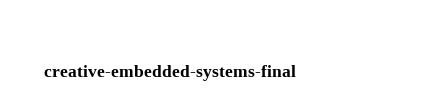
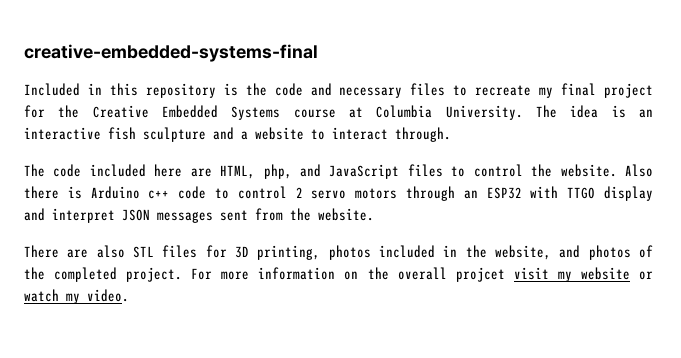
+ Included in this repository is the code and necessary files to recreate my final project for the Creative Embedded Systems course at Columbia University. The idea is an interactive fish sculpture and a website to interact through.
+ The code included here are HTML, php, and JavaScript files to control the website. Also there is Arduino c++ code to control 2 servo motors through an ESP32 with TTGO display and interpret JSON messages sent from the website.
+ There are also STL files for 3D printing, photos included in the website, and photos of the completed project. For more information on the overall projcet visit my website or watch my video.

